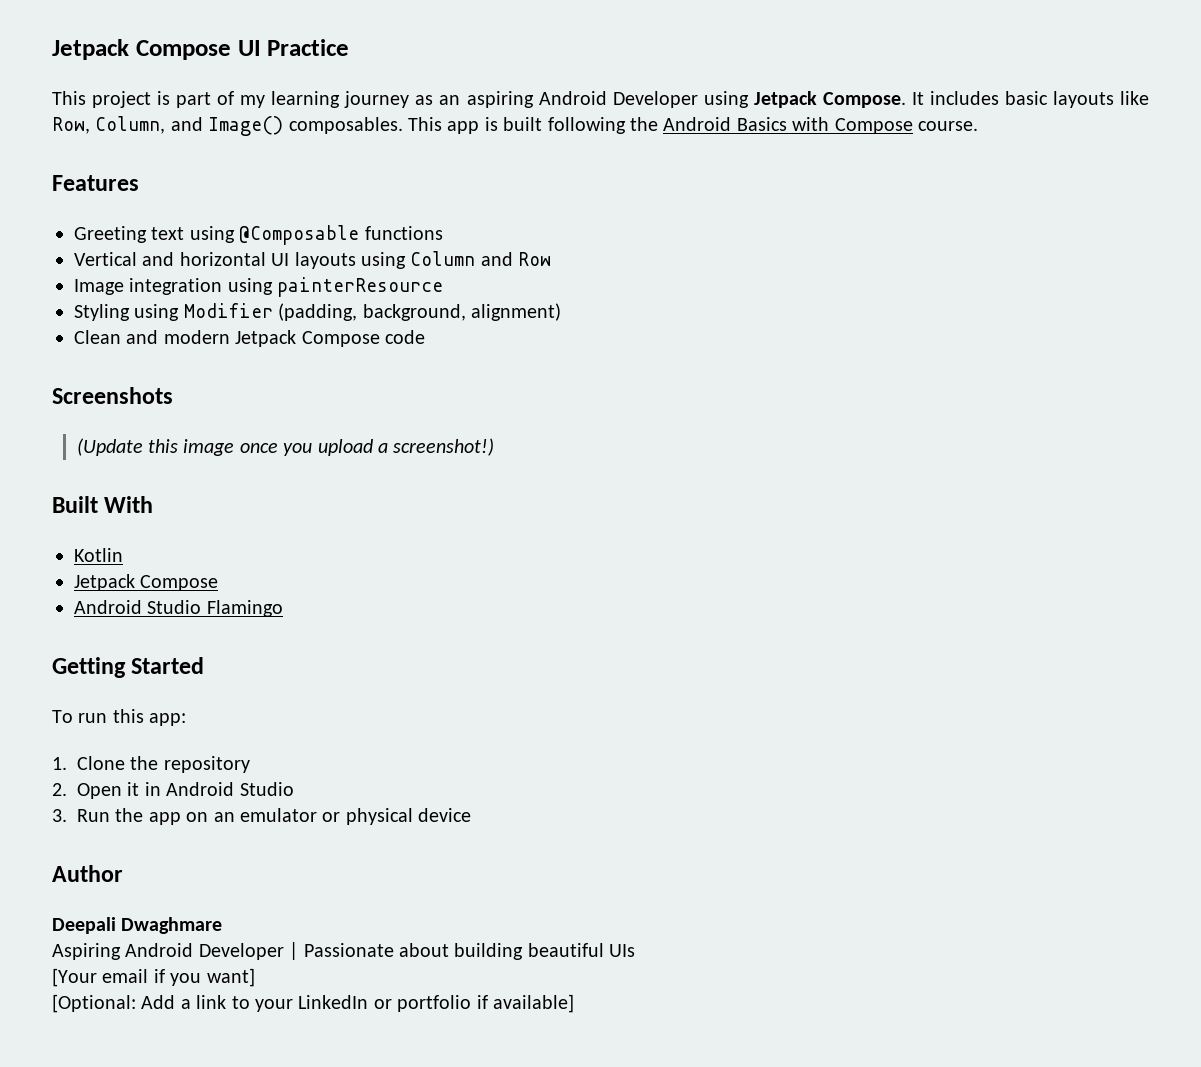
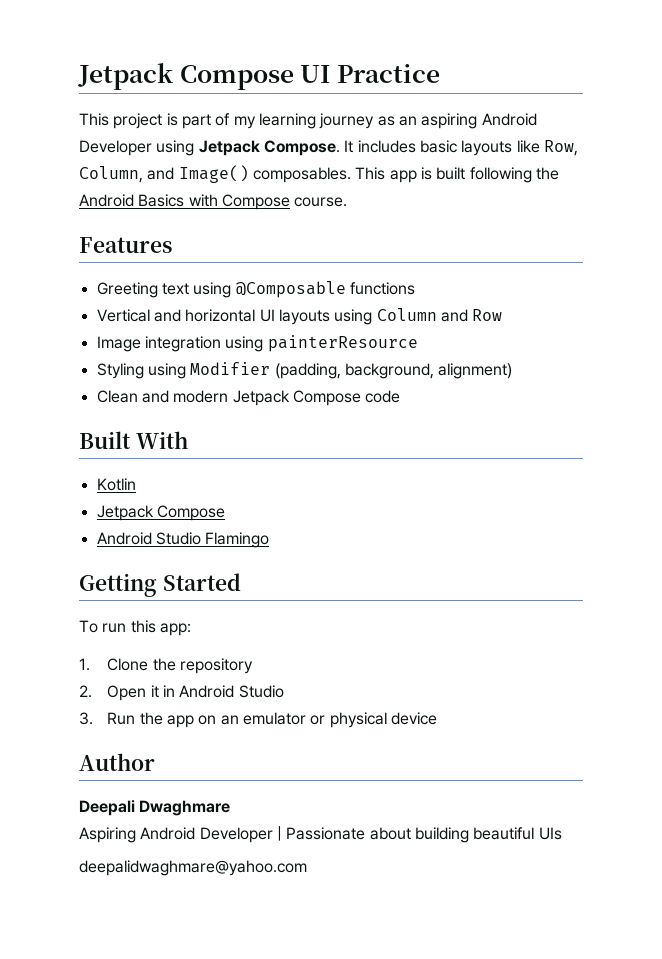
- Screenshots
- (Update this image once you upload a screenshot!)
- [Your email if you want]
- [Optional: Add a link to your LinkedIn or portfolio if available]
+ deepalidwaghmare@yahoo.com

